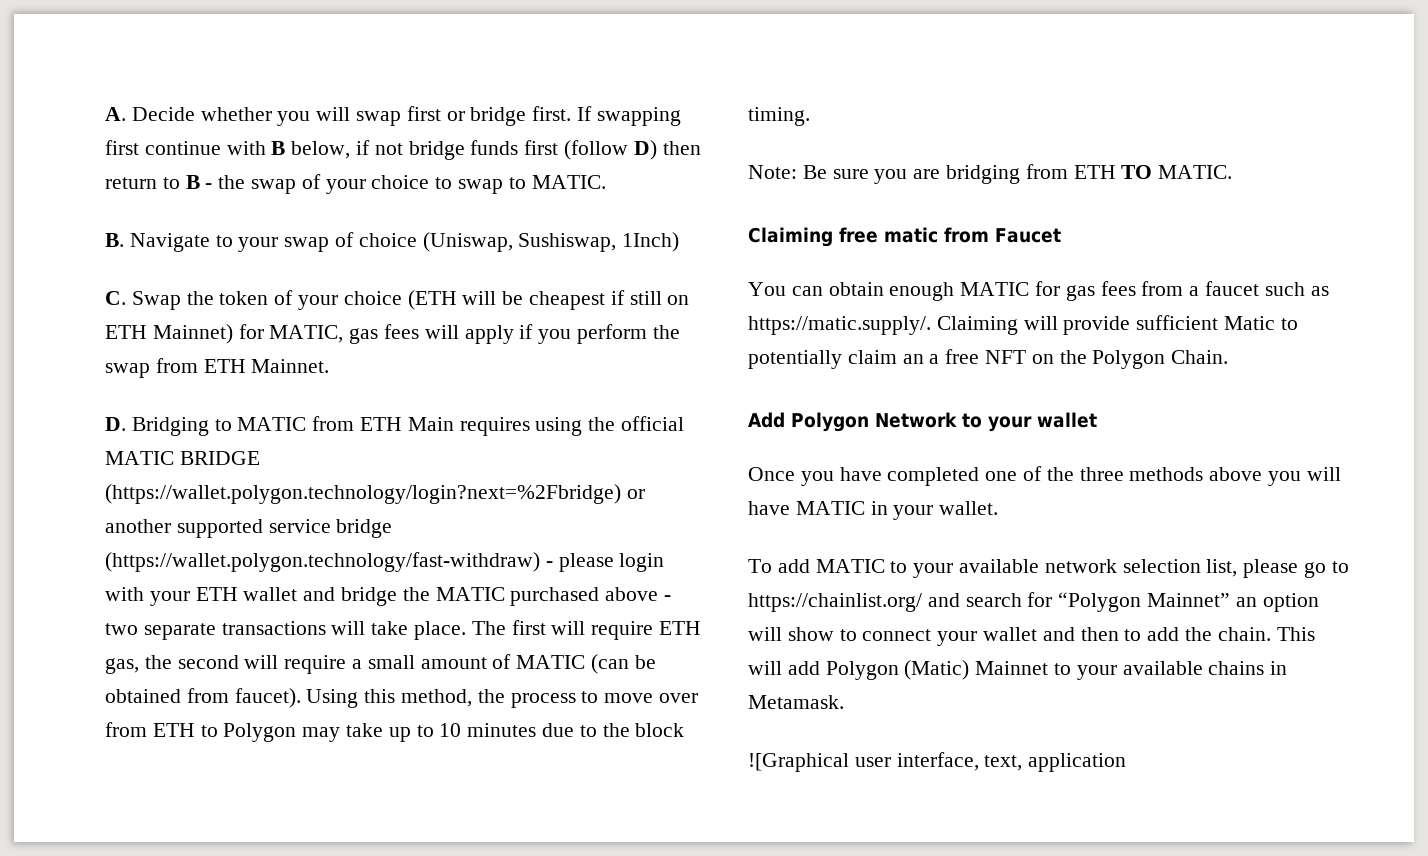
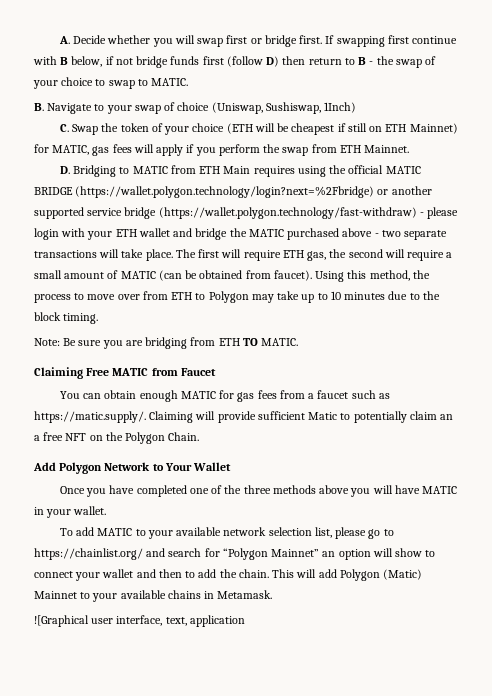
- Claiming free matic from Faucet
+ Claiming Free MATIC from Faucet
- Add Polygon Network to your wallet
+ Add Polygon Network to Your Wallet

